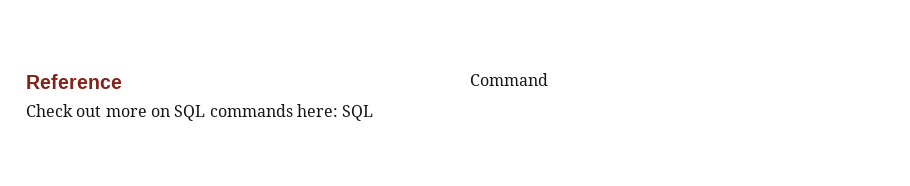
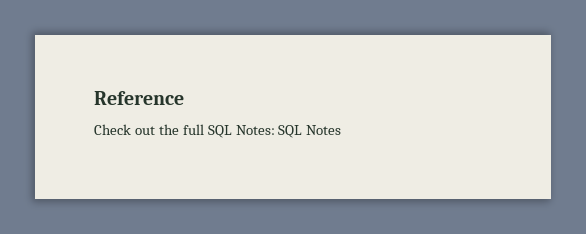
- Check out more on SQL commands here: SQL Command
+ Check out the full SQL Notes: SQL Notes

